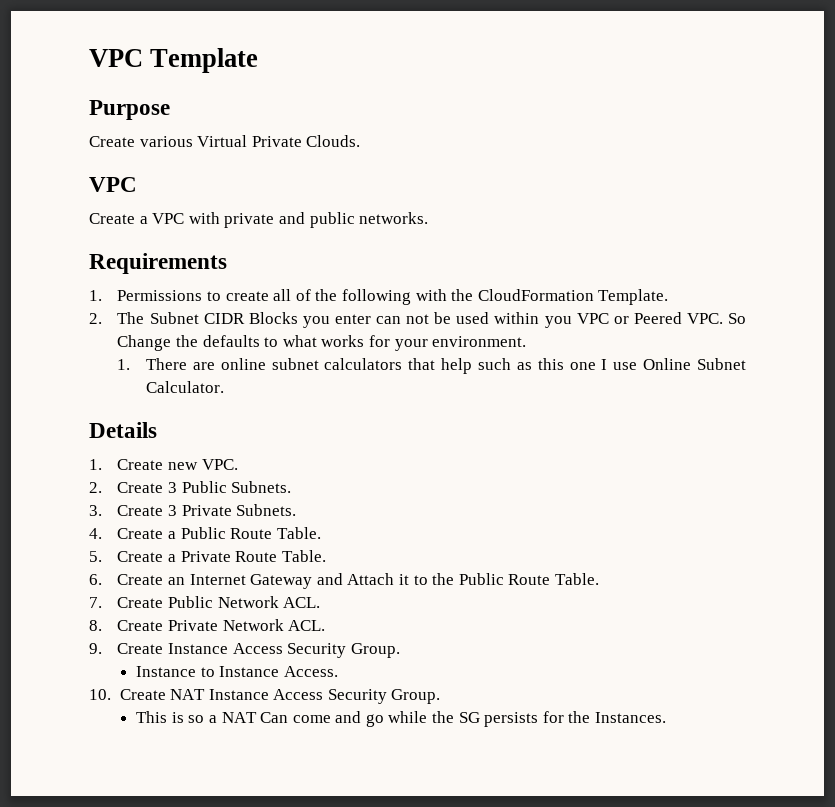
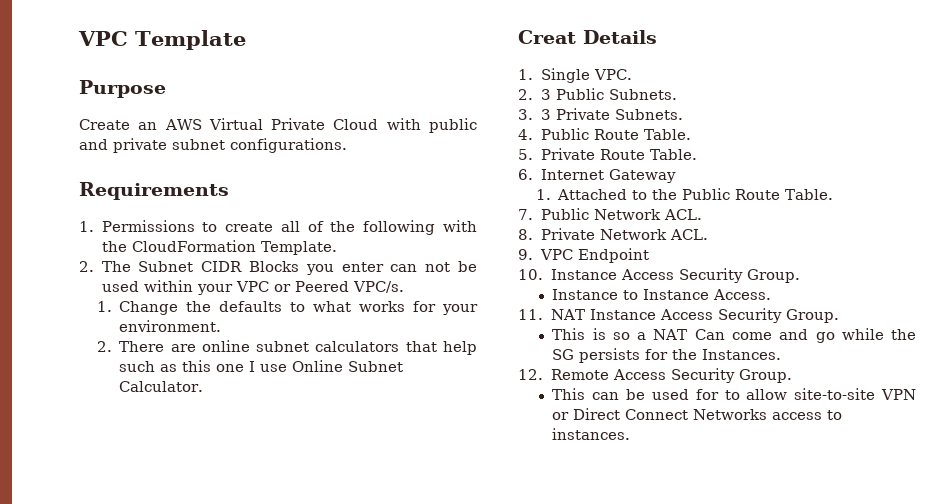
- Create various Virtual Private Clouds.
- VPC
- Create a VPC with private and public networks.
+ Create an AWS Virtual Private Cloud with public and private subnet configurations.
- 2. The Subnet CIDR Blocks you enter can not be used within you VPC or Peered VPC. So Change the defaults to what works for your environment.
+ 2. The Subnet CIDR Blocks you enter can not be used within your VPC or Peered VPC/s.
+ 1. Change the defaults to what works for your environment.
- 1. There are online subnet calculators that help such as this one I use Online Subnet Calculator.
+ 2. There are online subnet calculators that help such as this one I use Online Subnet Calculator.
- Details
+ Creat Details
- 1. Create new VPC.
+ 1. Single VPC.
- 2. Create 3 Public Subnets.
+ 2. 3 Public Subnets.
- 3. Create 3 Private Subnets.
+ 3. 3 Private Subnets.
- 4. Create a Public Route Table.
+ 4. Public Route Table.
- 5. Create a Private Route Table.
+ 5. Private Route Table.
- 6. Create an Internet Gateway and Attach it to the Public Route Table.
+ 6. Internet Gateway
+ 1. Attached to the Public Route Table.
- 7. Create Public Network ACL.
+ 7. Public Network ACL.
- 8. Create Private Network ACL.
+ 8. Private Network ACL.
- 9. Create Instance Access Security Group.
+ 9. VPC Endpoint
+ 10. Instance Access Security Group.
- 10. Create NAT Instance Access Security Group.
+ 11. NAT Instance Access Security Group.
+ 12. Remote Access Security Group.
+ This can be used for to allow site-to-site VPN or Direct Connect Networks access to instances.

